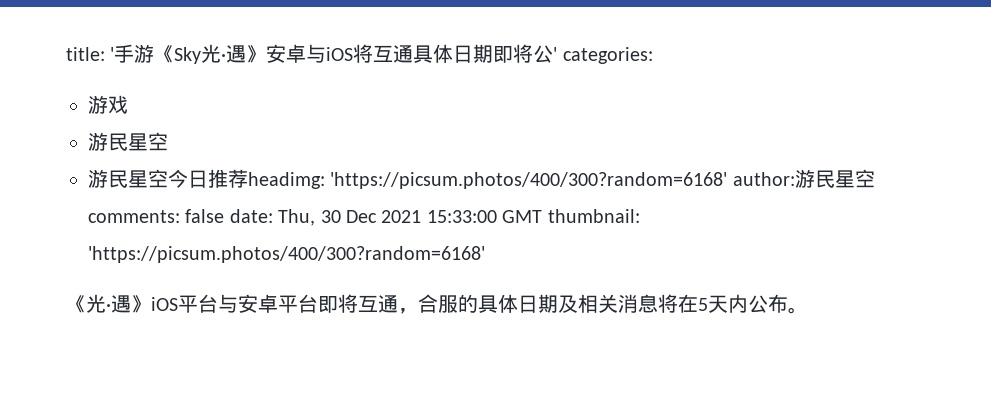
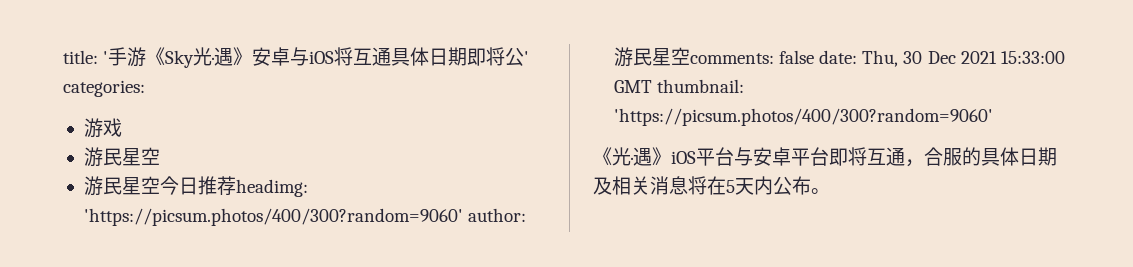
- 游民星空今日推荐headimg: 'https://picsum.photos/400/300?random=6168' author:游民星空comments: false date: Thu, 30 Dec 2021 15:33:00 GMT thumbnail: 'https://picsum.photos/400/300?random=6168'
+ 游民星空今日推荐headimg: 'https://picsum.photos/400/300?random=9060' author:游民星空comments: false date: Thu, 30 Dec 2021 15:33:00 GMT thumbnail: 'https://picsum.photos/400/300?random=9060'

